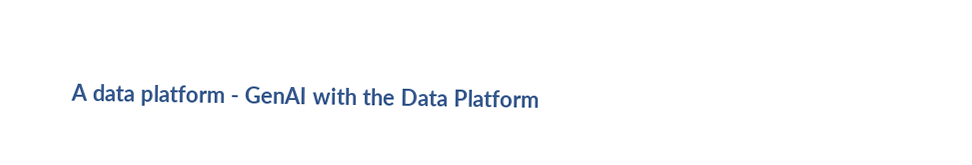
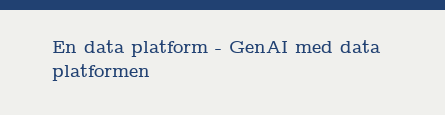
- A data platform - GenAI with the Data Platform
+ En data platform - GenAI med data platformen

